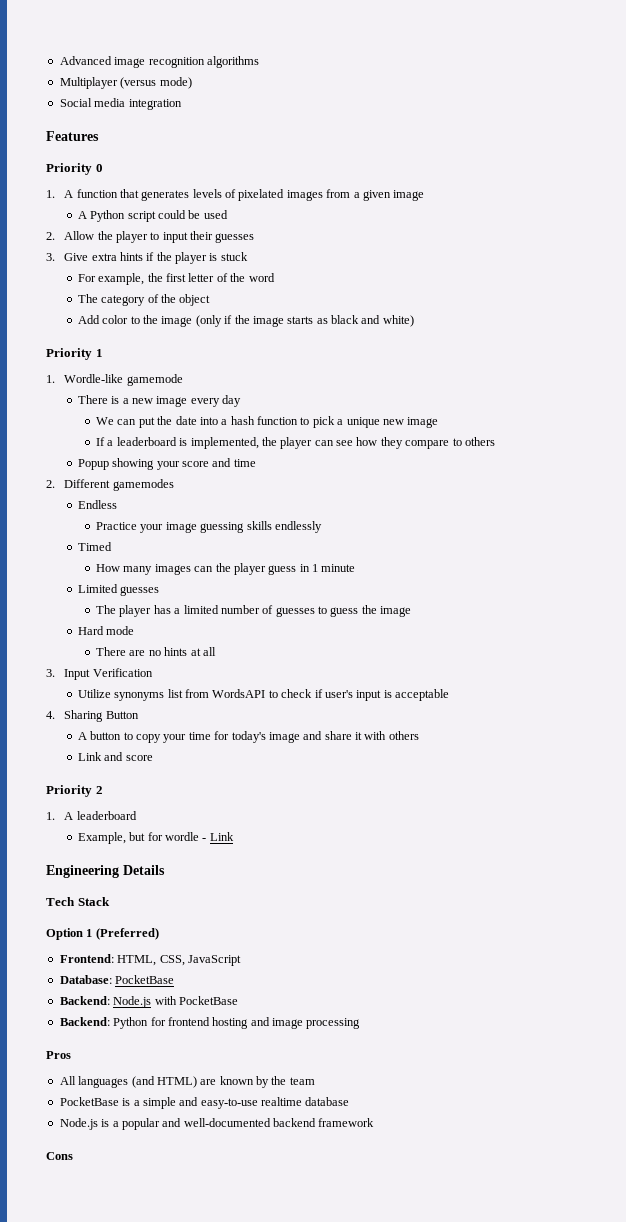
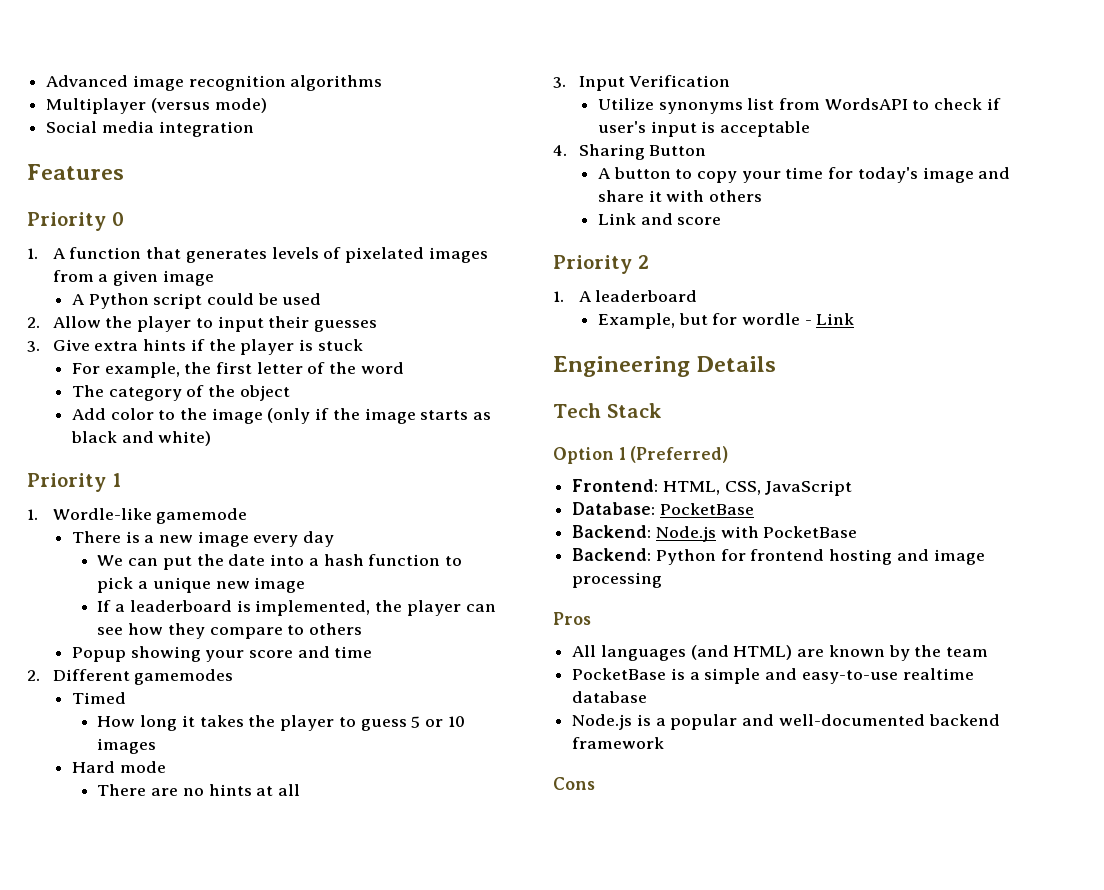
- Endless
- Practice your image guessing skills endlessly
  Timed
- How many images can the player guess in 1 minute
- Limited guesses
- The player has a limited number of guesses to guess the image
+ How long it takes the player to guess 5 or 10 images

